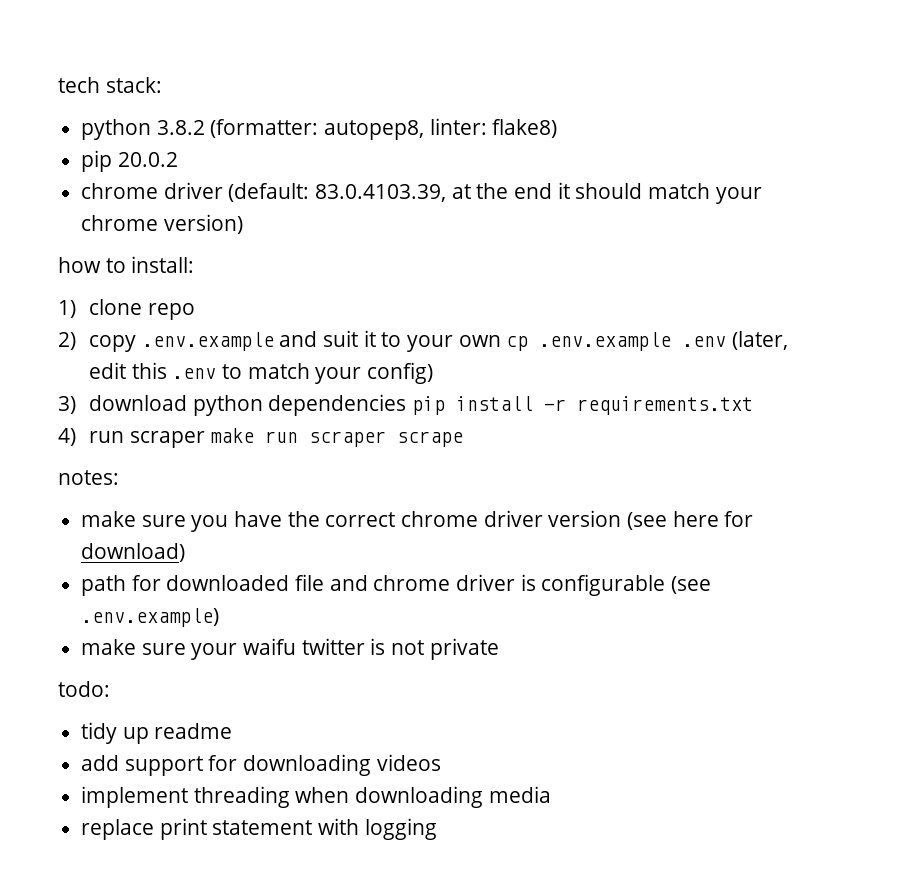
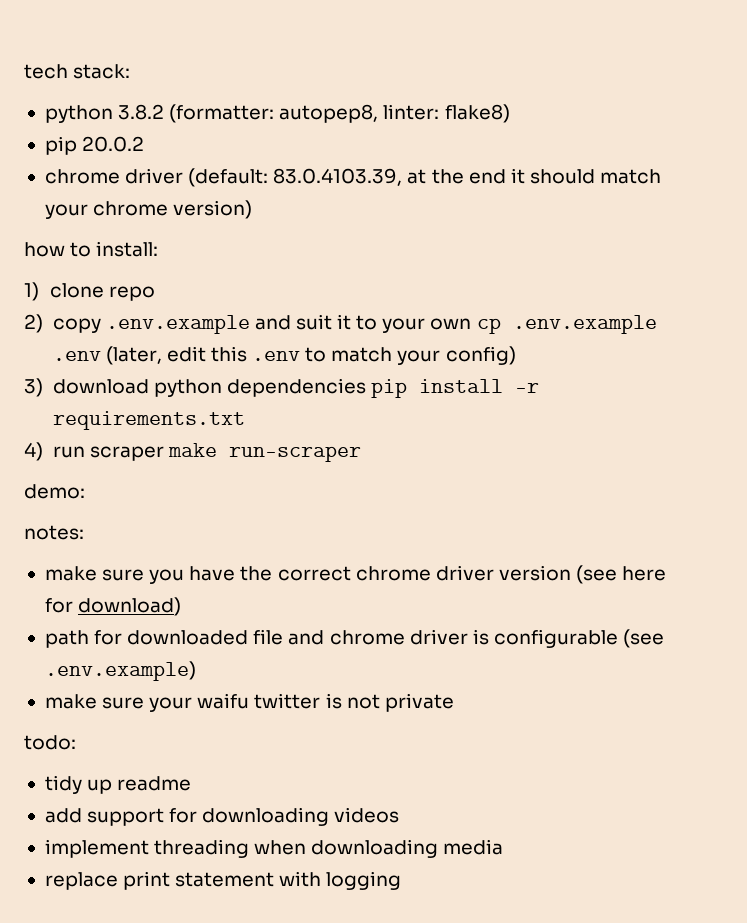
- 4) run scraper make run scraper scrape
+ 4) run scraper make run-scraper
+ demo:

